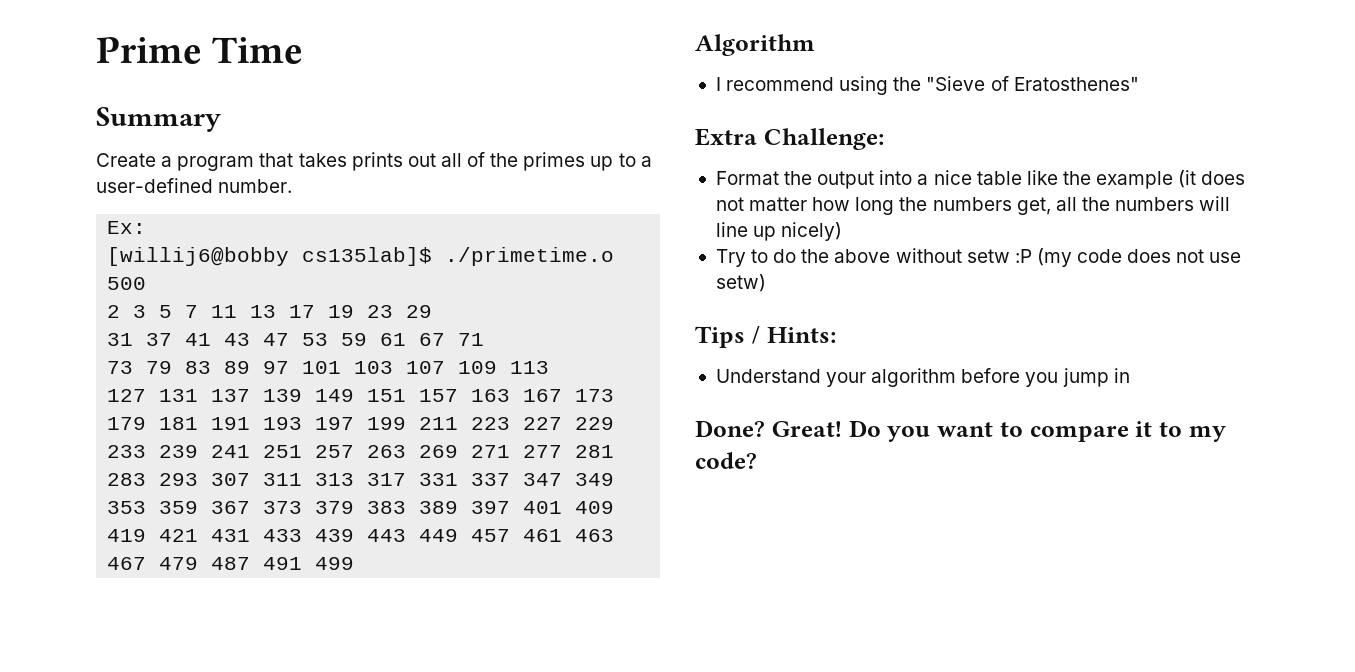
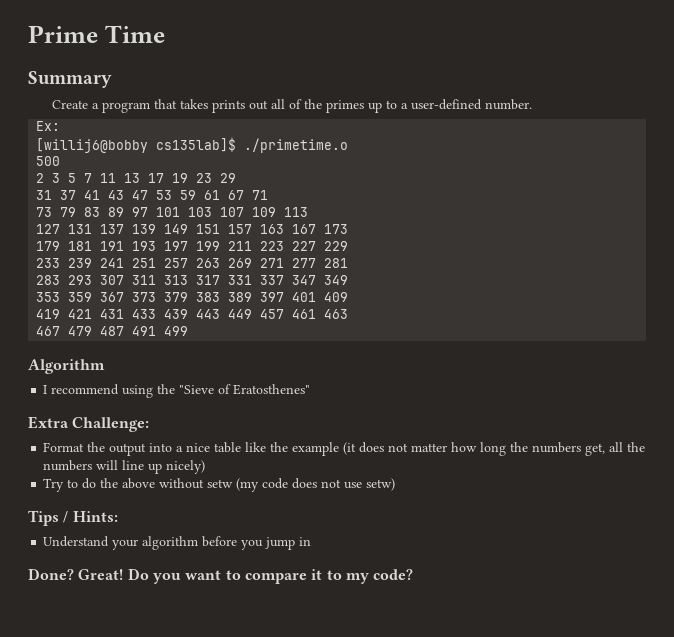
- Try to do the above without setw :P (my code does not use setw)
+ Try to do the above without setw (my code does not use setw)

